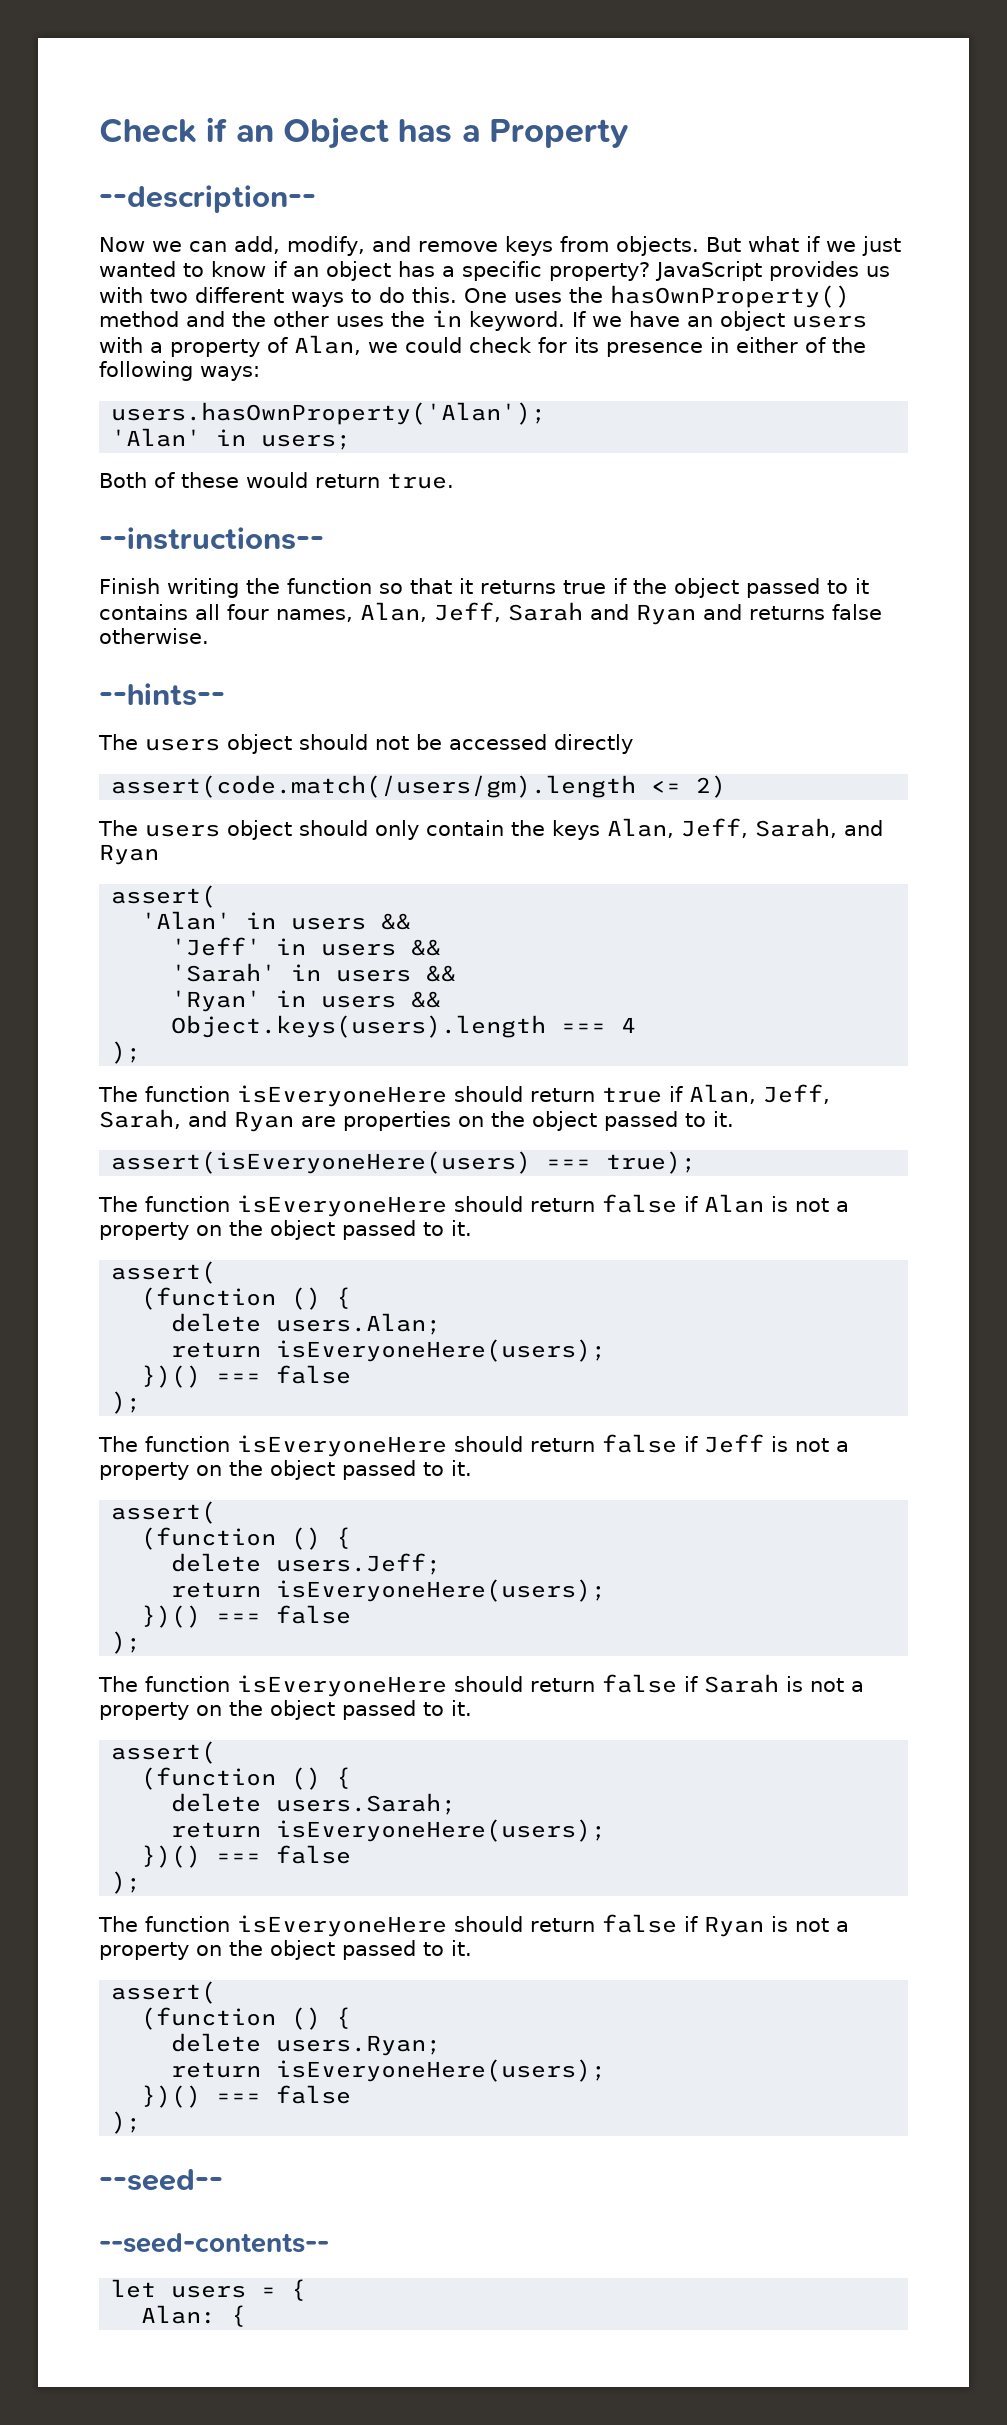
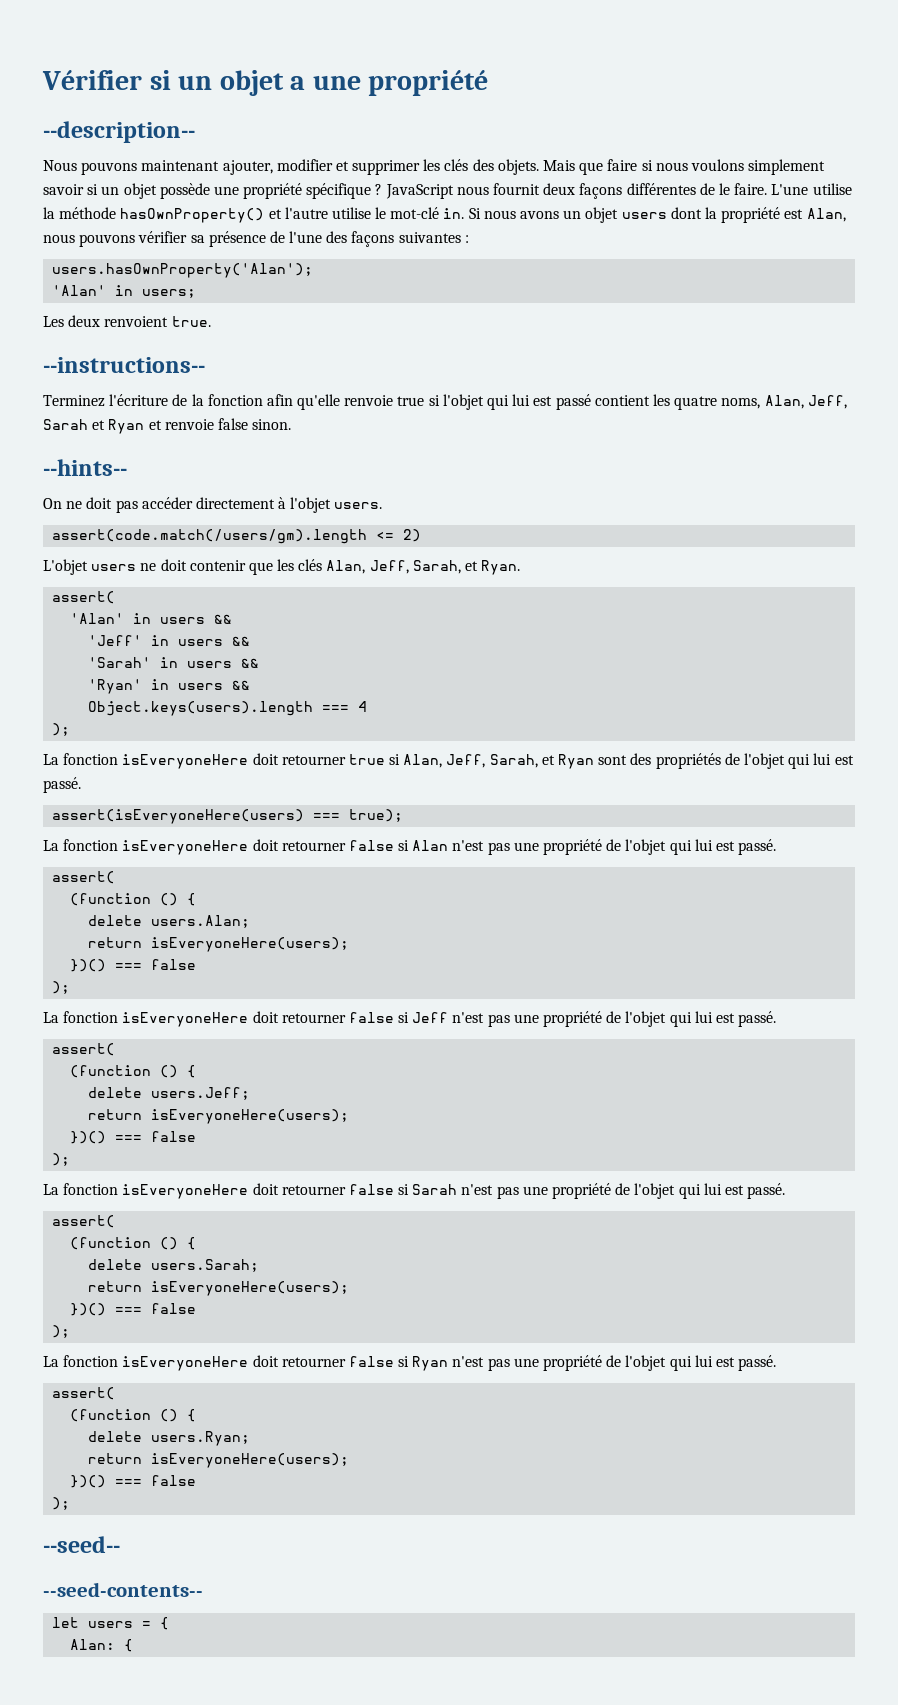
- Check if an Object has a Property
+ Vérifier si un objet a une propriété
  --description--
- Now we can add, modify, and remove keys from objects. But what if we just wanted to know if an object has a specific property? JavaScript provides us with two different ways to do this. One uses the hasOwnProperty() method and the other uses the in keyword. If we have an object users with a property of Alan, we could check for its presence in either of the following ways:
+ Nous pouvons maintenant ajouter, modifier et supprimer les clés des objets. Mais que faire si nous voulons simplement savoir si un objet possède une propriété spécifique ? JavaScript nous fournit deux façons différentes de le faire. L'une utilise la méthode hasOwnProperty() et l'autre utilise le mot-clé in. Si nous avons un objet users dont la propriété est Alan, nous pouvons vérifier sa présence de l'une des façons suivantes :
  users.hasOwnProperty('Alan');
  'Alan' in users;
- Both of these would return true.
+ Les deux renvoient true.
  --instructions--
- Finish writing the function so that it returns true if the object passed to it contains all four names, Alan, Jeff, Sarah and Ryan and returns false otherwise.
+ Terminez l'écriture de la fonction afin qu'elle renvoie true si l'objet qui lui est passé contient les quatre noms, Alan, Jeff, Sarah et Ryan et renvoie false sinon.
  --hints--
- The users object should not be accessed directly
+ On ne doit pas accéder directement à l'objet users.
  assert(code.match(/users/gm).length <= 2)
- The users object should only contain the keys Alan, Jeff, Sarah, and Ryan
+ L'objet users ne doit contenir que les clés Alan, Jeff, Sarah, et Ryan.
- The function isEveryoneHere should return true if Alan, Jeff, Sarah, and Ryan are properties on the object passed to it.
+ La fonction isEveryoneHere doit retourner true si Alan, Jeff, Sarah, et Ryan sont des propriétés de l'objet qui lui est passé.
  assert(isEveryoneHere(users) === true);
- The function isEveryoneHere should return false if Alan is not a property on the object passed to it.
+ La fonction isEveryoneHere doit retourner false si Alan n'est pas une propriété de l'objet qui lui est passé.
- The function isEveryoneHere should return false if Jeff is not a property on the object passed to it.
+ La fonction isEveryoneHere doit retourner false si Jeff n'est pas une propriété de l'objet qui lui est passé.
- The function isEveryoneHere should return false if Sarah is not a property on the object passed to it.
+ La fonction isEveryoneHere doit retourner false si Sarah n'est pas une propriété de l'objet qui lui est passé.
- The function isEveryoneHere should return false if Ryan is not a property on the object passed to it.
+ La fonction isEveryoneHere doit retourner false si Ryan n'est pas une propriété de l'objet qui lui est passé.

